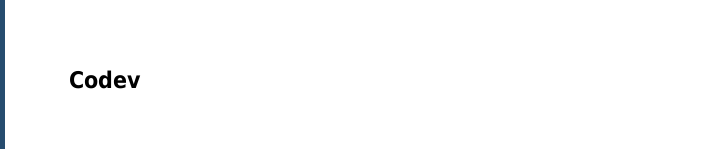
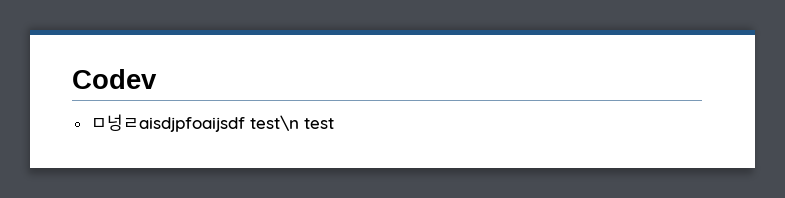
+ ㅁ넝ㄹaisdjpfoaijsdf test\n test

